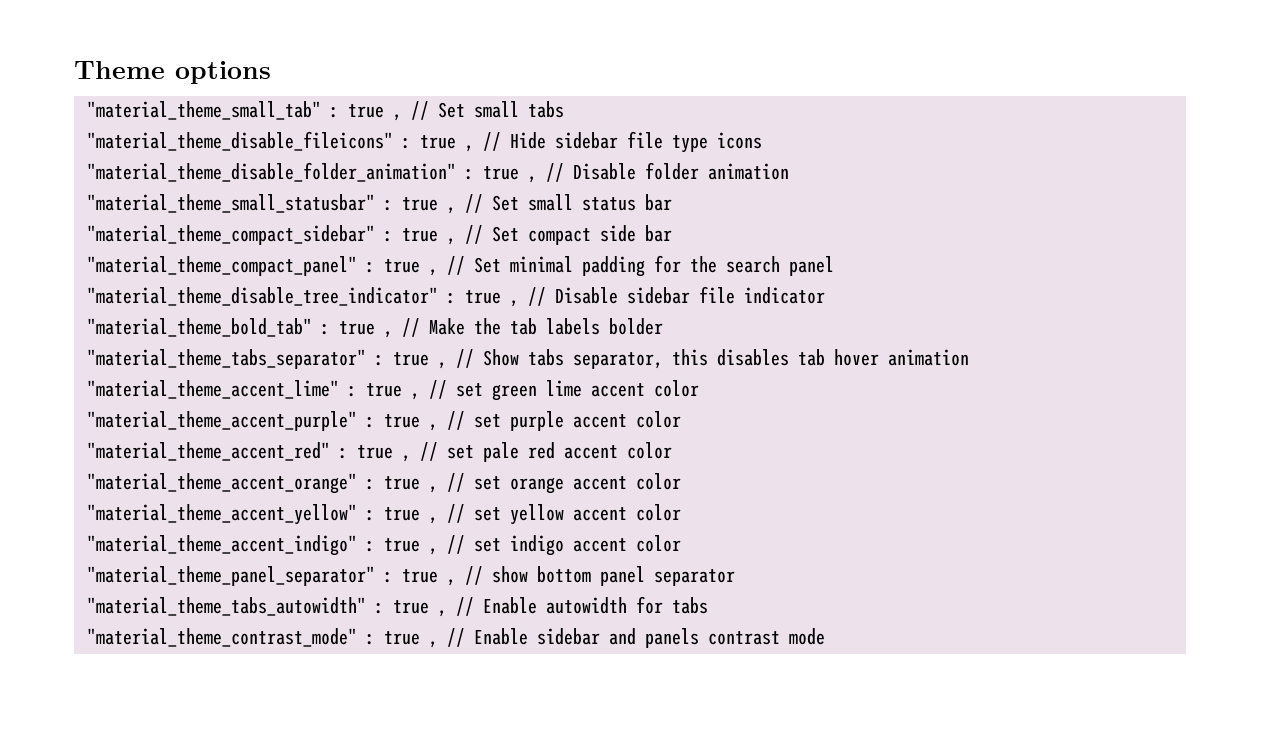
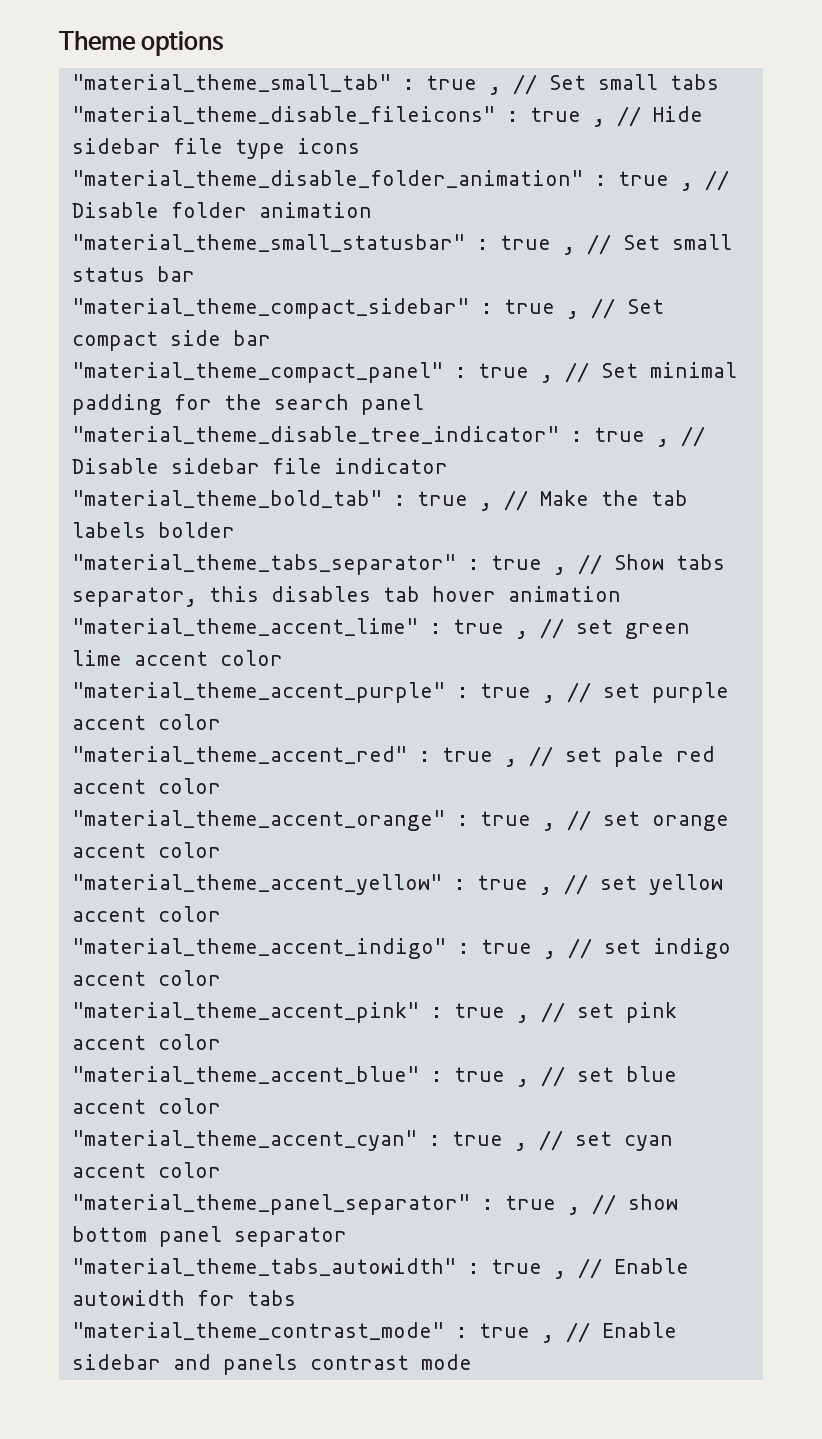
+ "material_theme_accent_pink" : true , // set pink accent color
+ "material_theme_accent_blue" : true , // set blue accent color
+ "material_theme_accent_cyan" : true , // set cyan accent color

